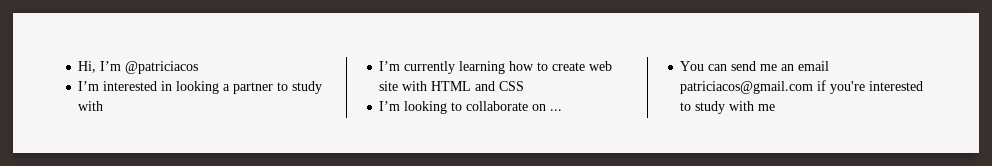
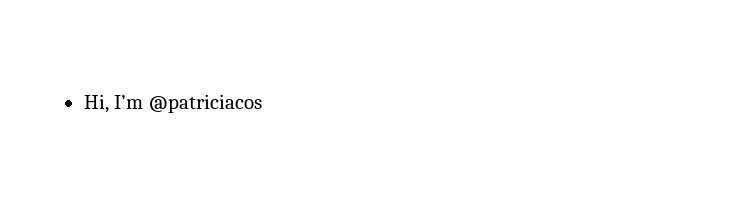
- I’m interested in looking a partner to study with
- I’m currently learning how to create web site with HTML and CSS
- I’m looking to collaborate on ...
- You can send me an email patriciacos@gmail.com if you're interested to study with me

